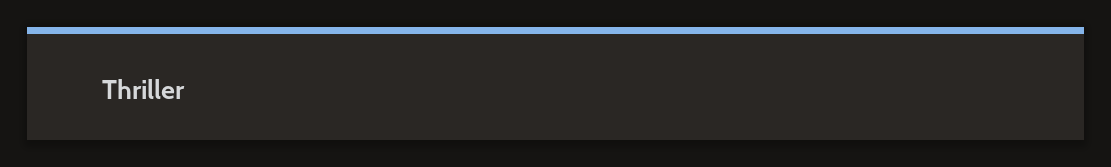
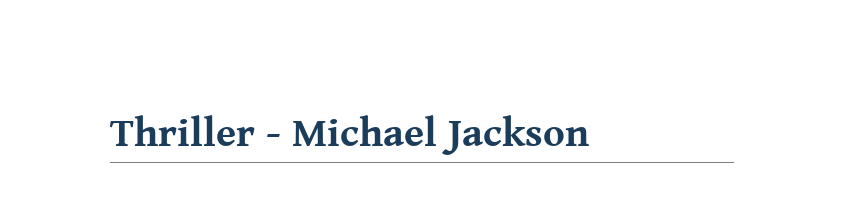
- Thriller
+ Thriller - Michael Jackson

